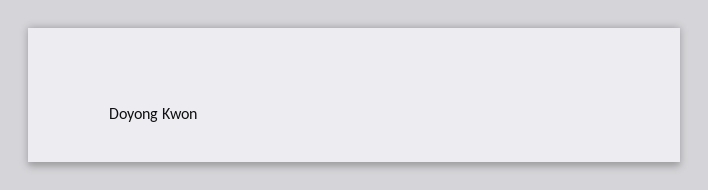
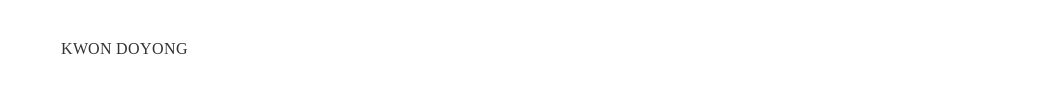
- Doyong Kwon
+ KWON DOYONG

